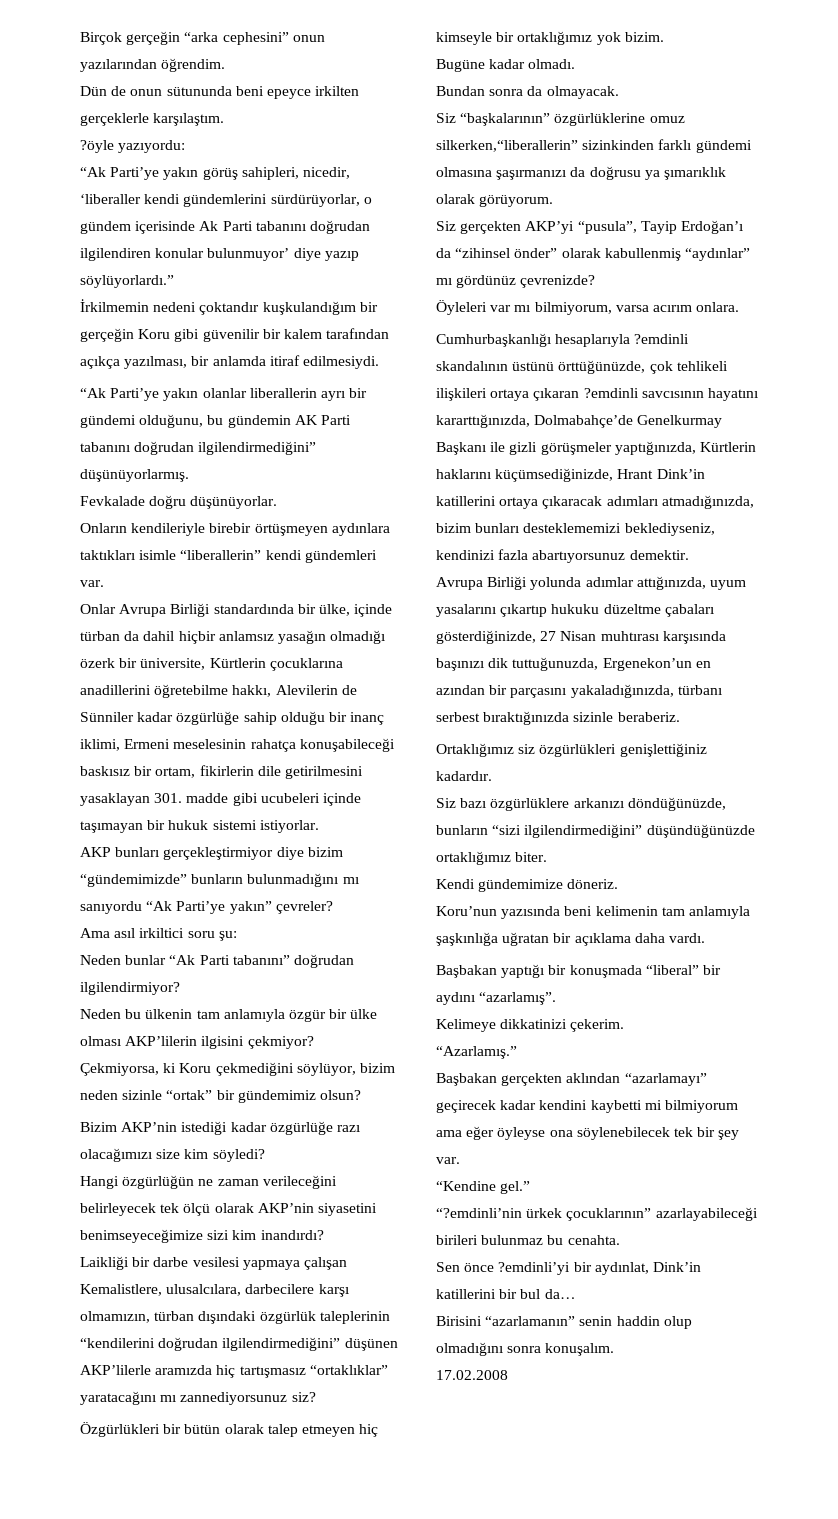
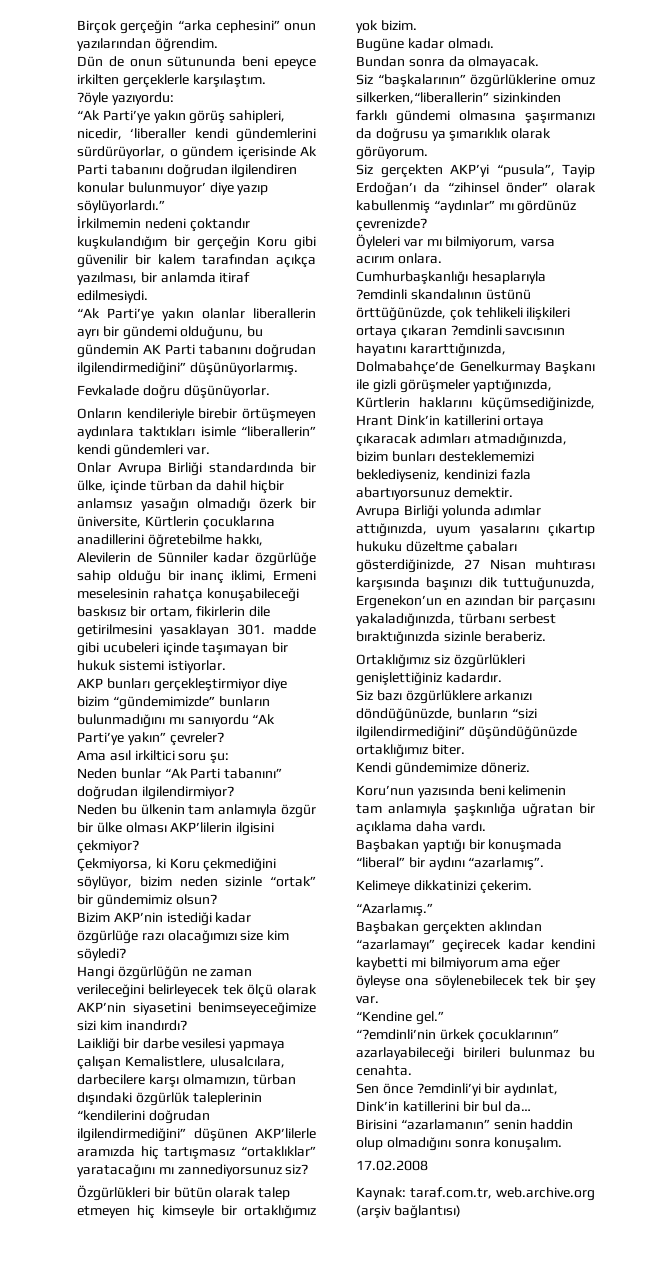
+ Kaynak: taraf.com.tr, web.archive.org (arşiv bağlantısı)

